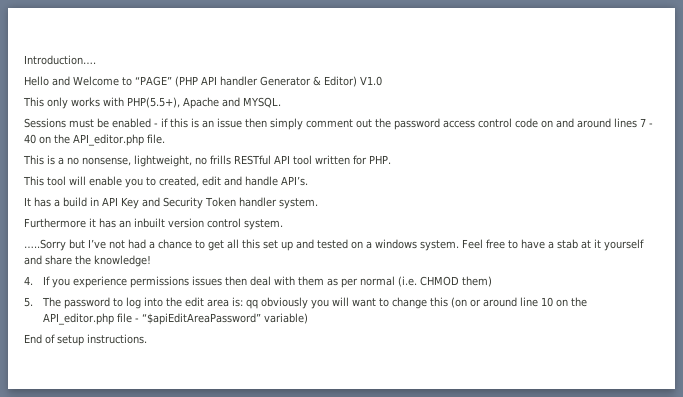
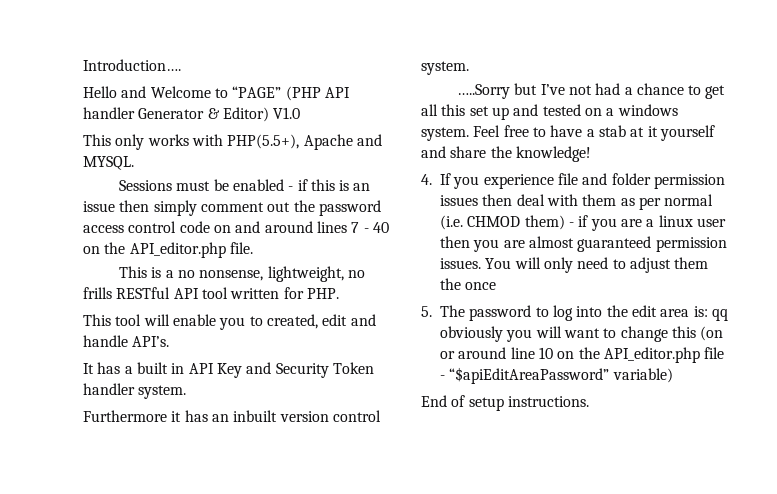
- It has a build in API Key and Security Token handler system.
+ It has a built in API Key and Security Token handler system.
- 4. If you experience permissions issues then deal with them as per normal (i.e. CHMOD them)
+ 4. If you experience file and folder permission issues then deal with them as per normal (i.e. CHMOD them) - if you are a linux user then you are almost guaranteed permission issues. You will only need to adjust them the once

